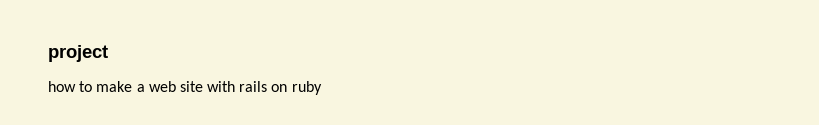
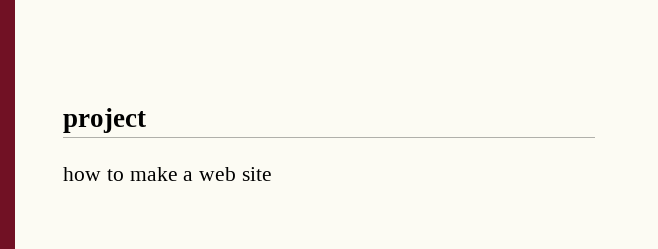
- how to make a web site with rails on ruby
+ how to make a web site

